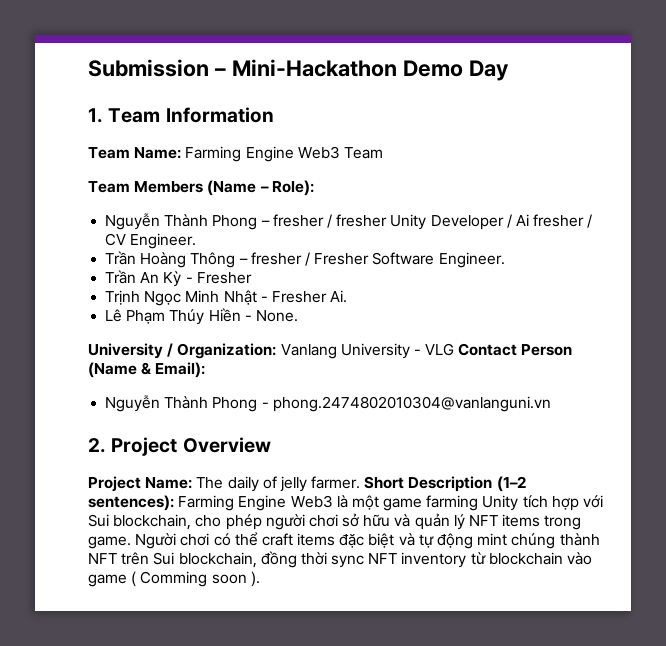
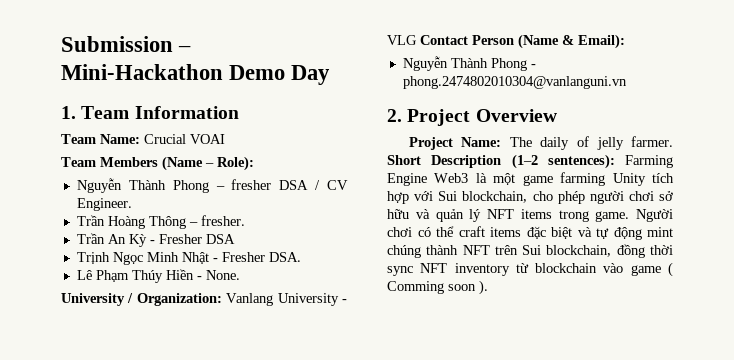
- Team Name: Farming Engine Web3 Team
+ Team Name: Crucial VOAI
- Nguyễn Thành Phong – fresher / fresher Unity Developer / Ai fresher / CV Engineer.
+ Nguyễn Thành Phong – fresher DSA / CV Engineer.
- Trần Hoàng Thông – fresher / Fresher Software Engineer.
+ Trần Hoàng Thông – fresher.
- Trần An Kỳ - Fresher
+ Trần An Kỳ - Fresher DSA
- Trịnh Ngọc Minh Nhật - Fresher Ai.
+ Trịnh Ngọc Minh Nhật - Fresher DSA.

